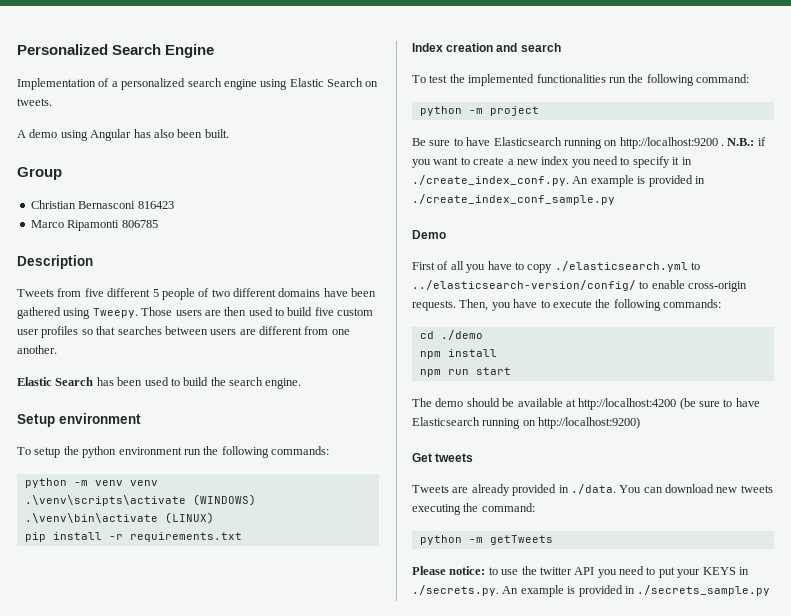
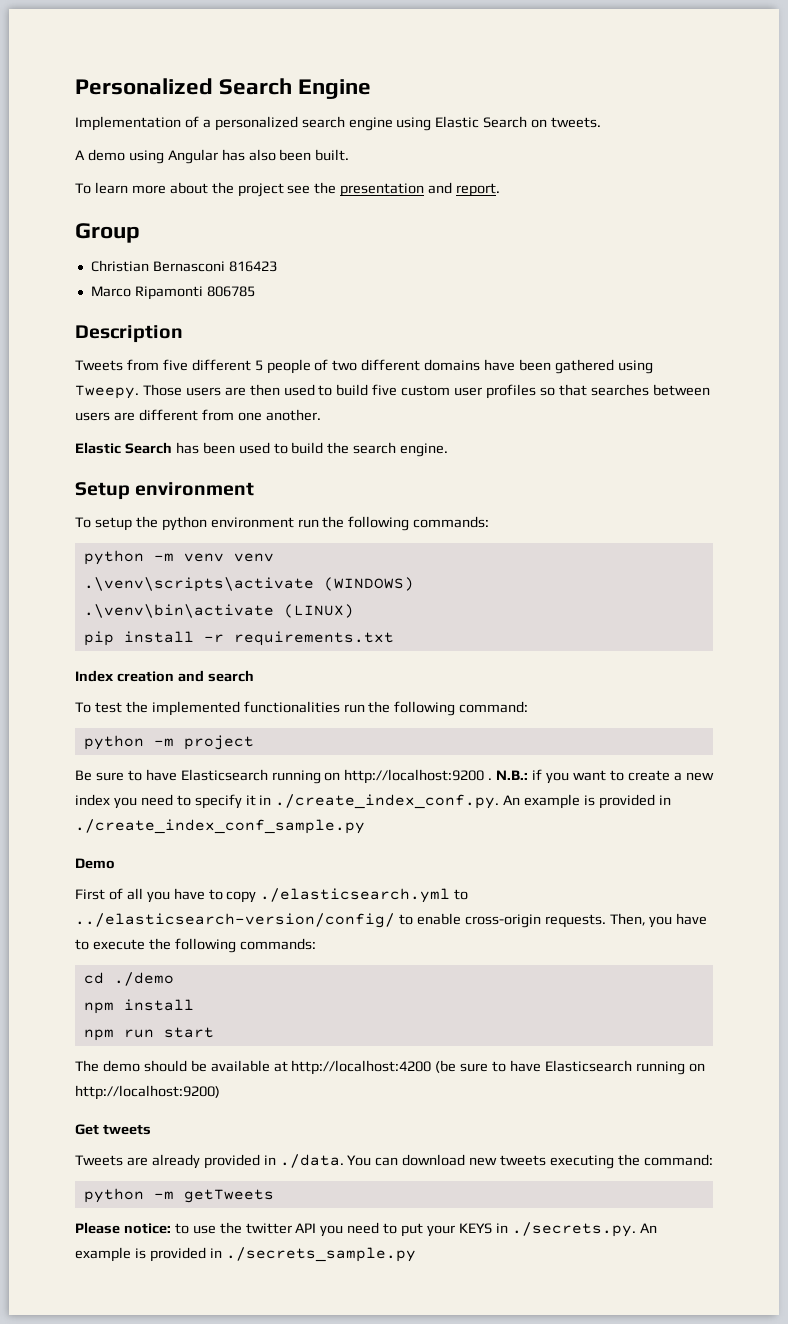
+ To learn more about the project see the presentation and report.

